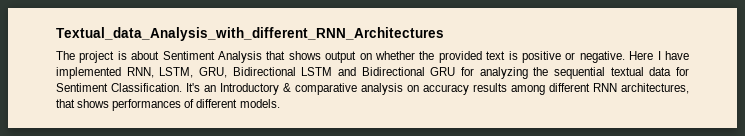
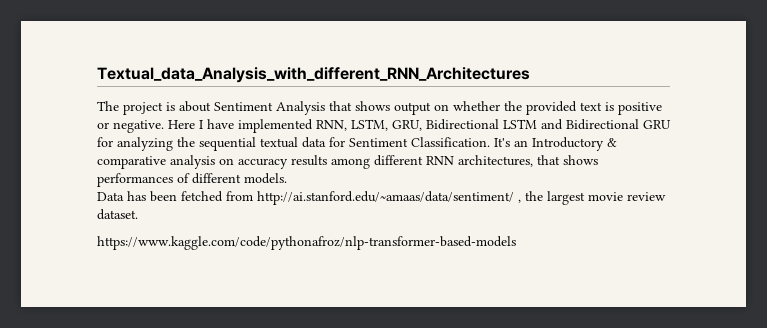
+ Data has been fetched from http://ai.stanford.edu/~amaas/data/sentiment/ , the largest movie review dataset.
+ https://www.kaggle.com/code/pythonafroz/nlp-transformer-based-models

